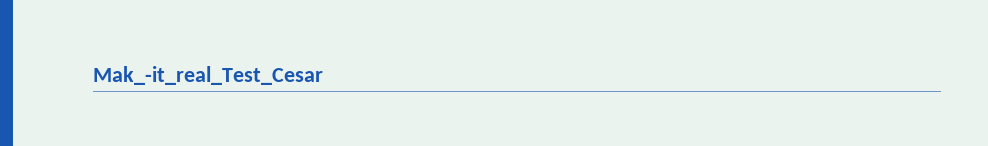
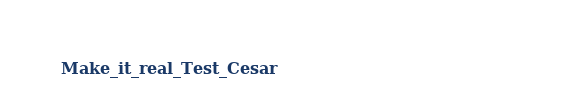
- Mak_-it_real_Test_Cesar
+ Make_it_real_Test_Cesar

